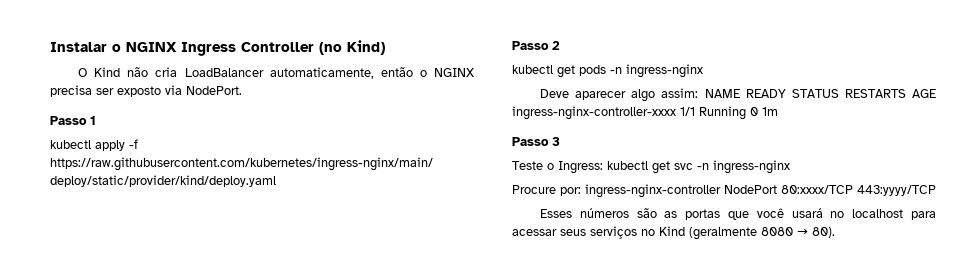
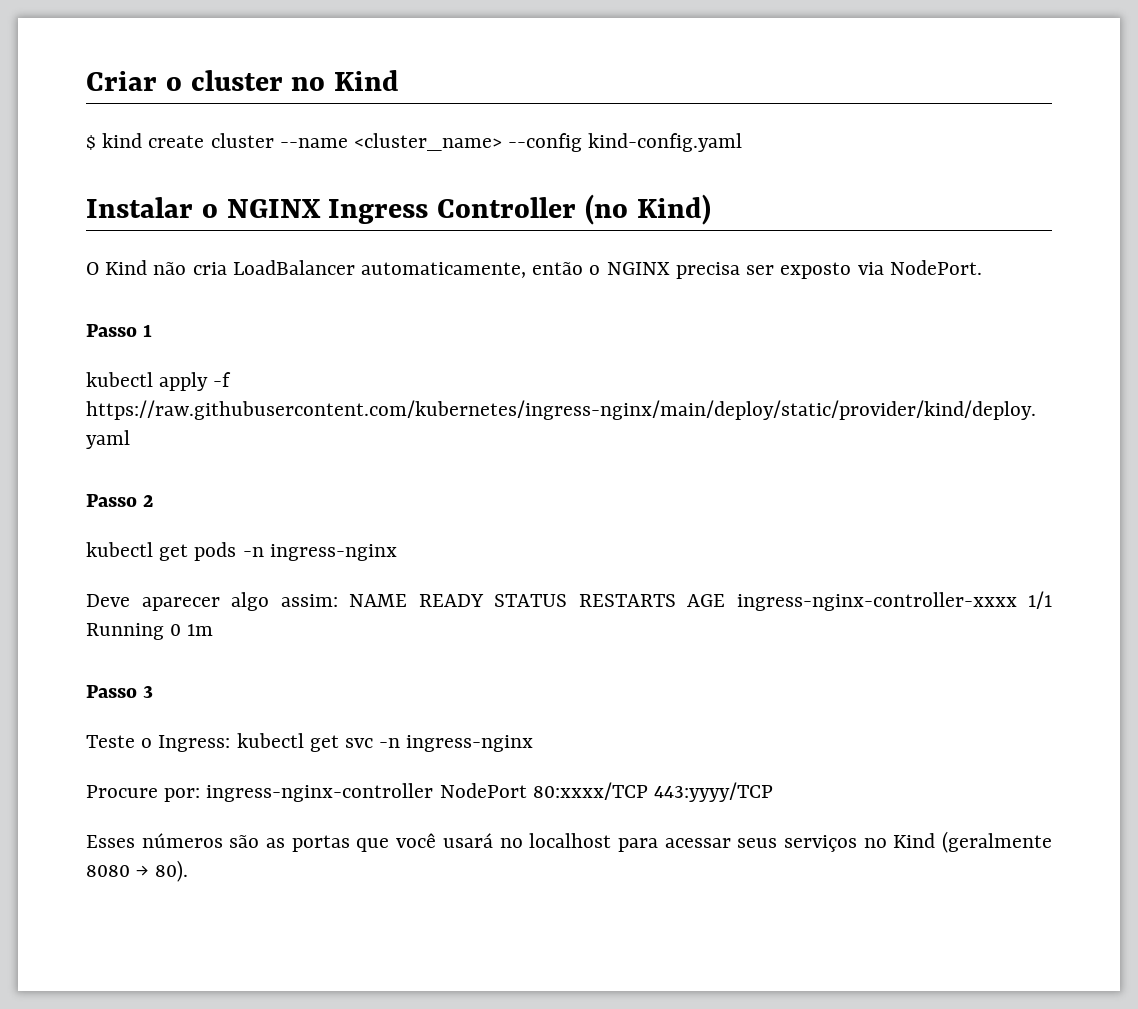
+ Criar o cluster no Kind
+ $ kind create cluster --name <cluster_name> --config kind-config.yaml

